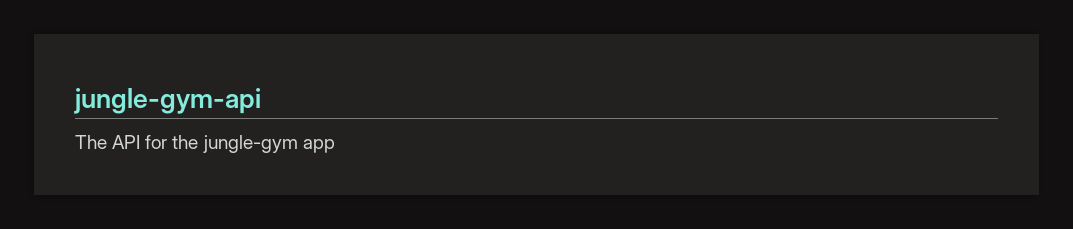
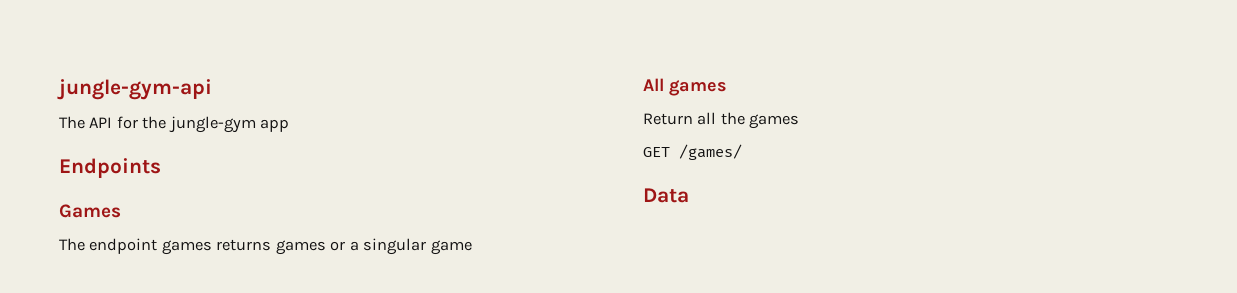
+ Endpoints
+ Games
+ The endpoint games returns games or a singular game
+ All games
+ Return all the games
+ GET /games/
+ Data

